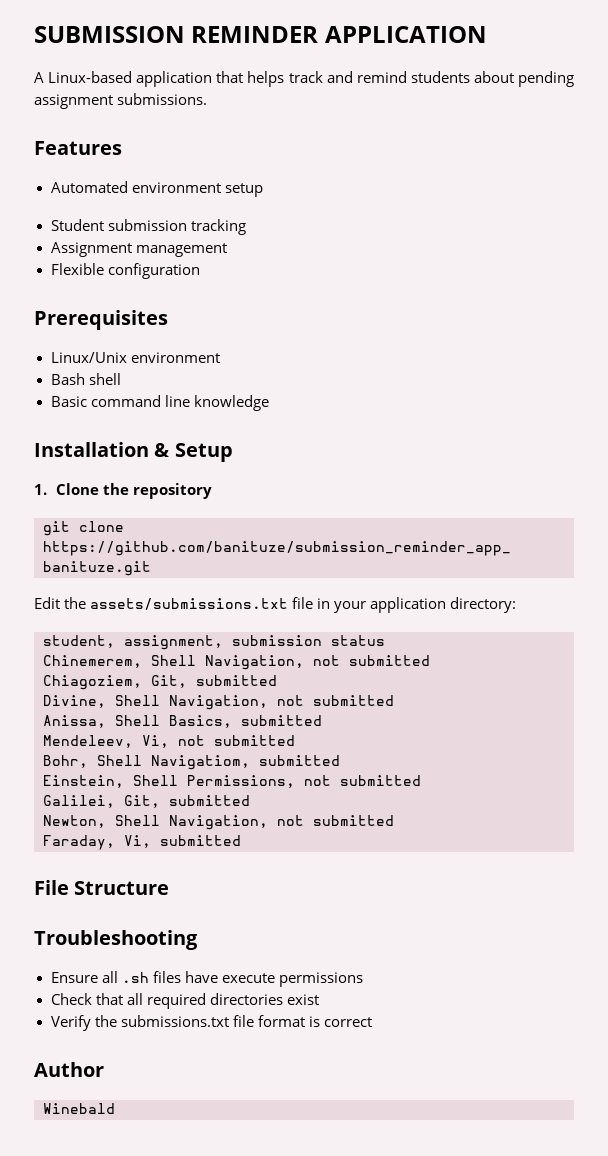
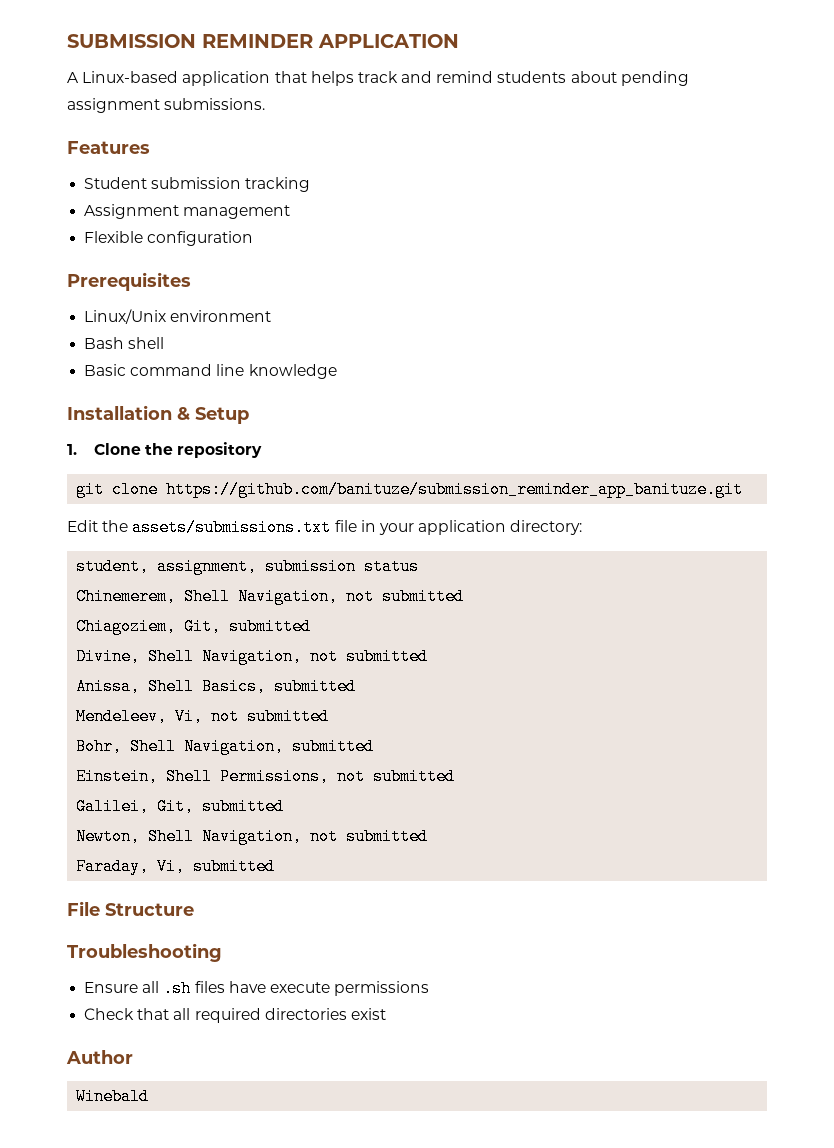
- Automated environment setup
- Bohr, Shell Navigatiom, submitted
+ Bohr, Shell Navigation, submitted
- Verify the submissions.txt file format is correct

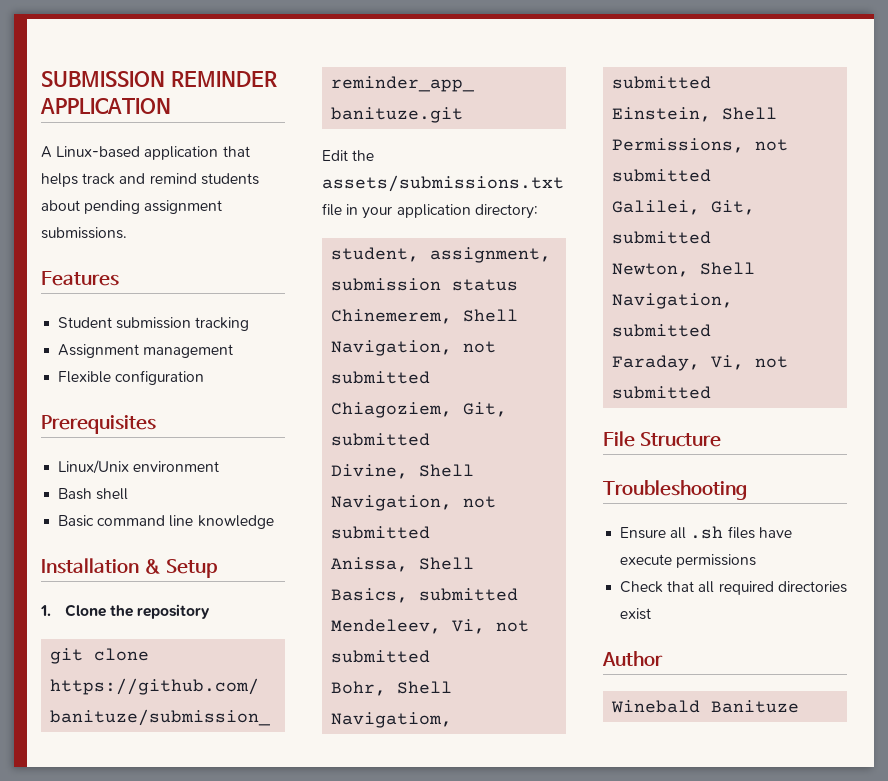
- Bohr, Shell Navigation, submitted
+ Bohr, Shell Navigatiom, submitted
- Newton, Shell Navigation, not submitted
+ Newton, Shell Navigation, submitted
- Faraday, Vi, submitted
+ Faraday, Vi, not submitted
- Winebald
+ Winebald Banituze

